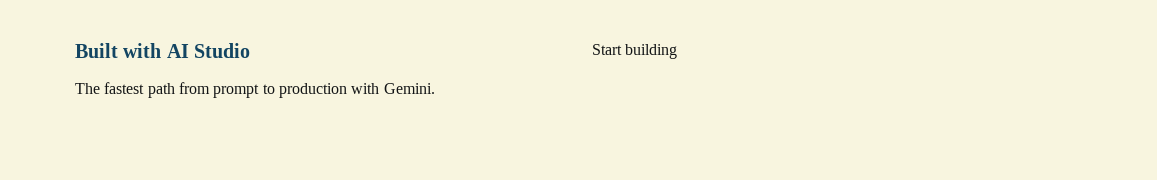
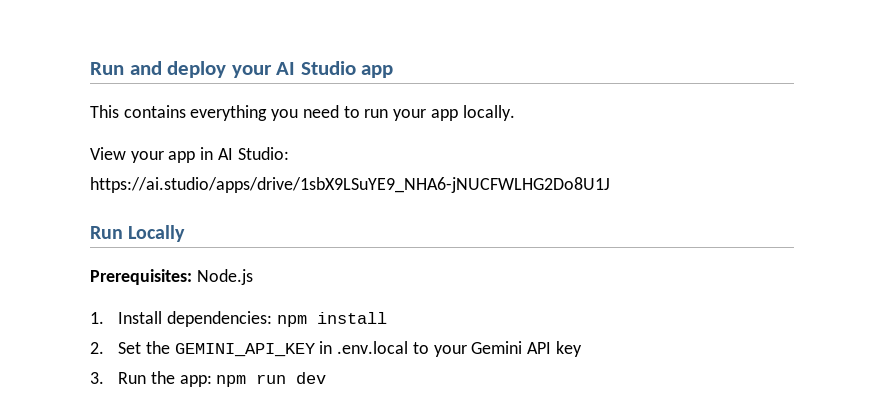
- Built with AI Studio
- The fastest path from prompt to production with Gemini.
- Start building
+ Run and deploy your AI Studio app
+ This contains everything you need to run your app locally.
+ View your app in AI Studio: https://ai.studio/apps/drive/1sbX9LSuYE9_NHA6-jNUCFWLHG2Do8U1J
+ Run Locally
+ Prerequisites: Node.js
+ 1. Install dependencies: npm install
+ 2. Set the GEMINI_API_KEY in .env.local to your Gemini API key
+ 3. Run the app: npm run dev

